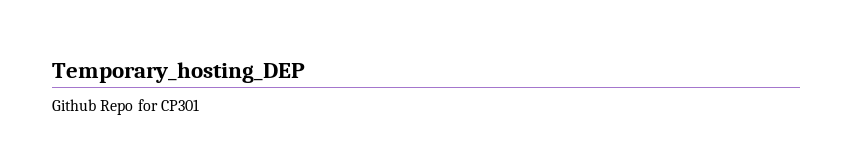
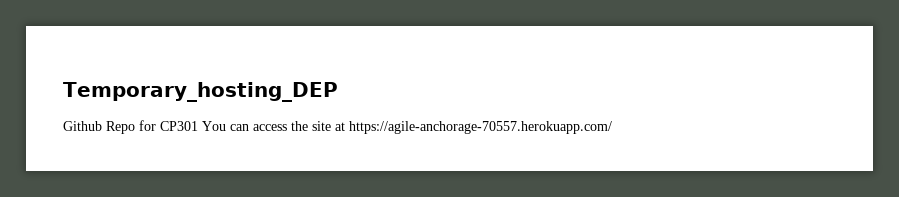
- Github Repo for CP301
+ Github Repo for CP301 You can access the site at https://agile-anchorage-70557.herokuapp.com/

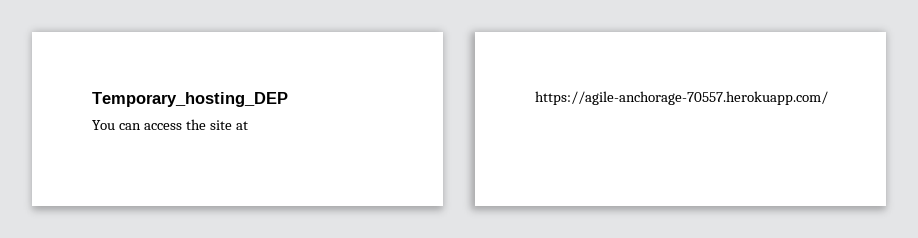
- Github Repo for CP301 You can access the site at https://agile-anchorage-70557.herokuapp.com/
+ You can access the site at https://agile-anchorage-70557.herokuapp.com/

